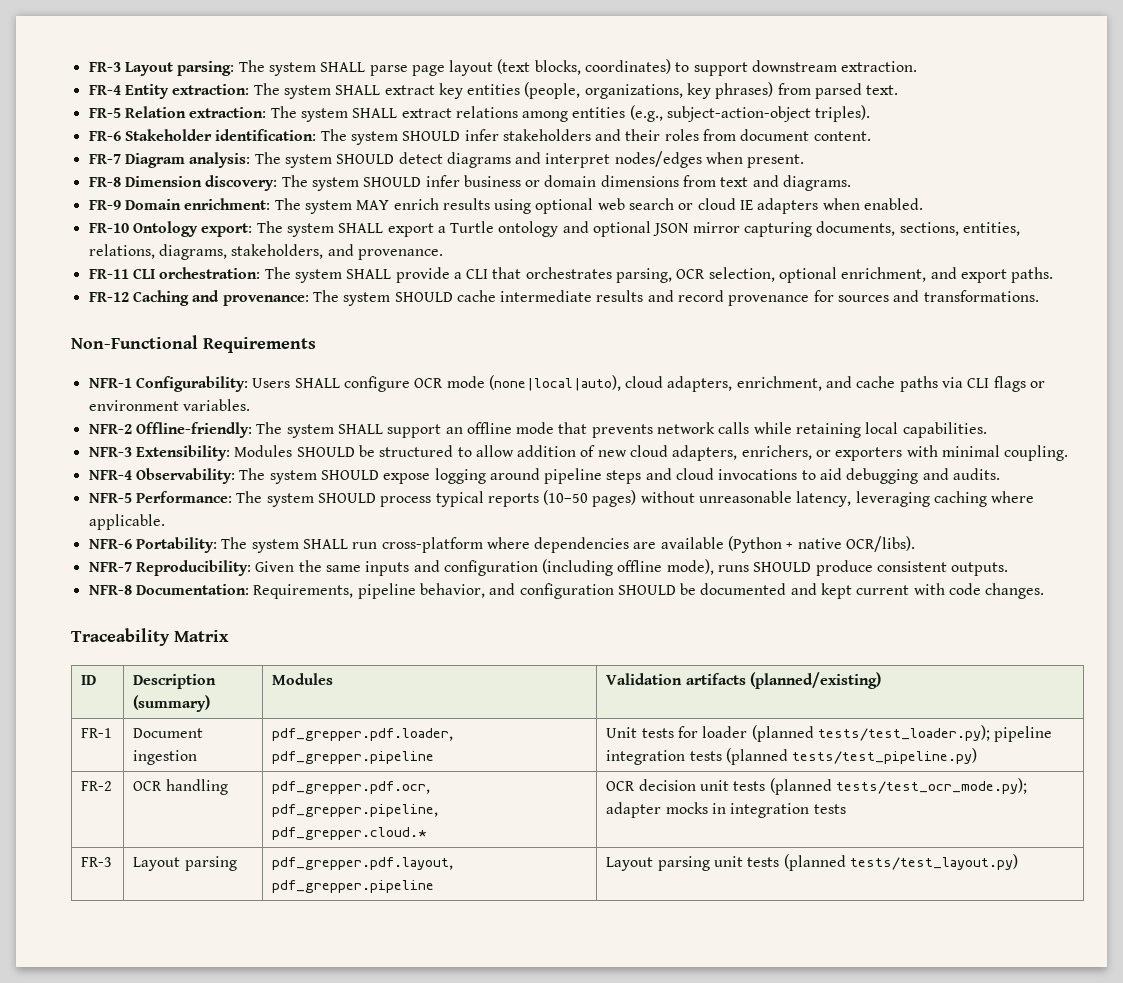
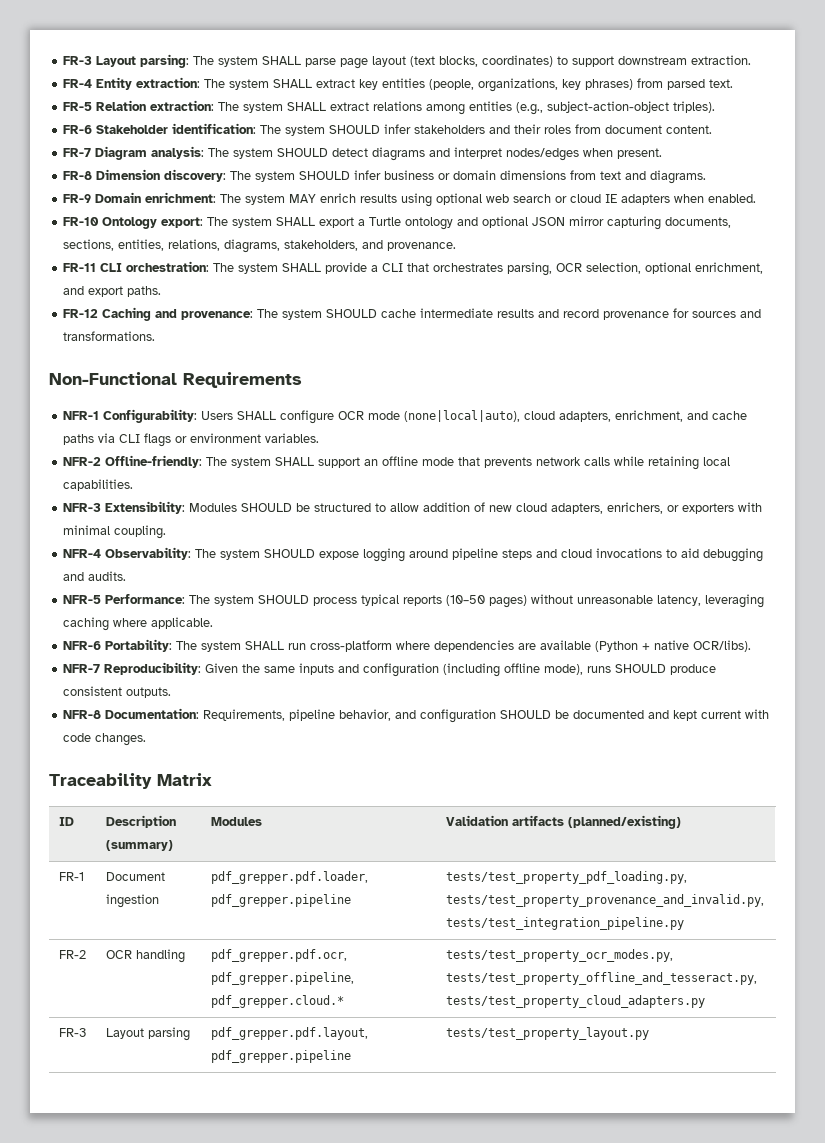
- FR-1 | Document ingestion | pdf_grepper.pdf.loader, pdf_grepper.pipeline | Unit tests for loader (planned tests/test_loader.py); pipeline integration tests (planned tests/test_pipeline.py)
+ FR-1 | Document ingestion | pdf_grepper.pdf.loader, pdf_grepper.pipeline | tests/test_property_pdf_loading.py, tests/test_property_provenance_and_invalid.py, tests/test_integration_pipeline.py
- FR-2 | OCR handling | pdf_grepper.pdf.ocr, pdf_grepper.pipeline, pdf_grepper.cloud.* | OCR decision unit tests (planned tests/test_ocr_mode.py); adapter mocks in integration tests
+ FR-2 | OCR handling | pdf_grepper.pdf.ocr, pdf_grepper.pipeline, pdf_grepper.cloud.* | tests/test_property_ocr_modes.py, tests/test_property_offline_and_tesseract.py, tests/test_property_cloud_adapters.py
- FR-3 | Layout parsing | pdf_grepper.pdf.layout, pdf_grepper.pipeline | Layout parsing unit tests (planned tests/test_layout.py)
+ FR-3 | Layout parsing | pdf_grepper.pdf.layout, pdf_grepper.pipeline | tests/test_property_layout.py

